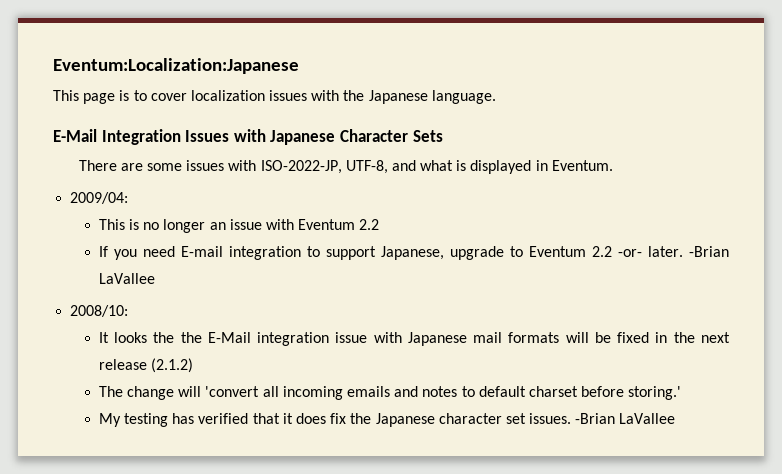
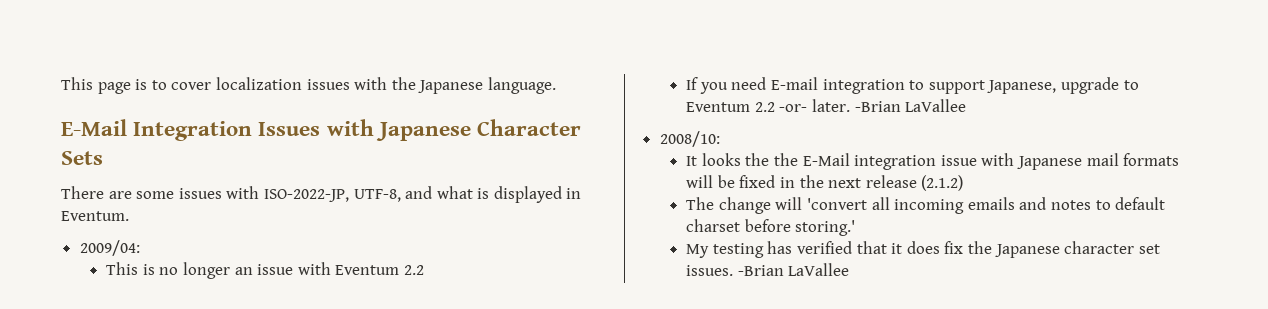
- Eventum:Localization:Japanese

